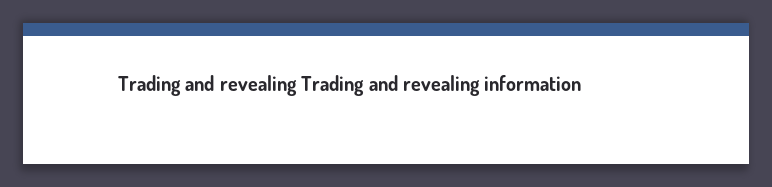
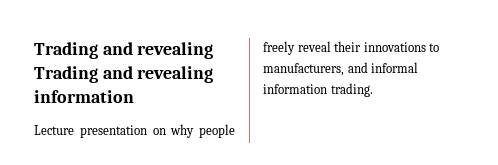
+ Lecture presentation on why people freely reveal their innovations to manufacturers, and informal information trading.

